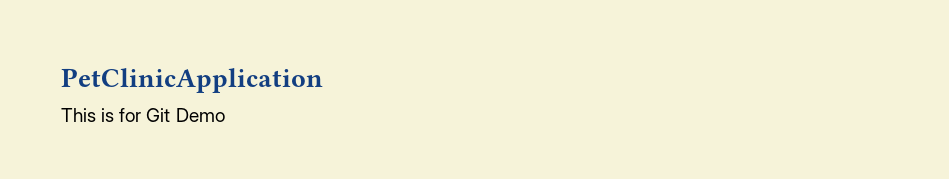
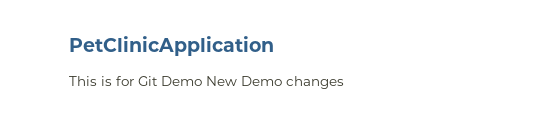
- This is for Git Demo
+ This is for Git Demo New Demo changes

